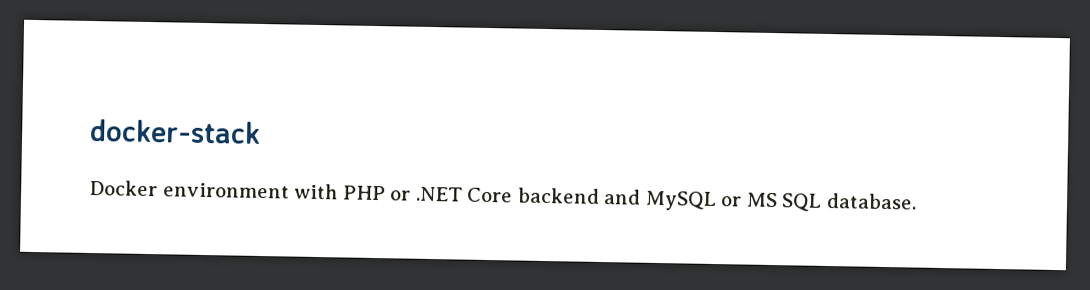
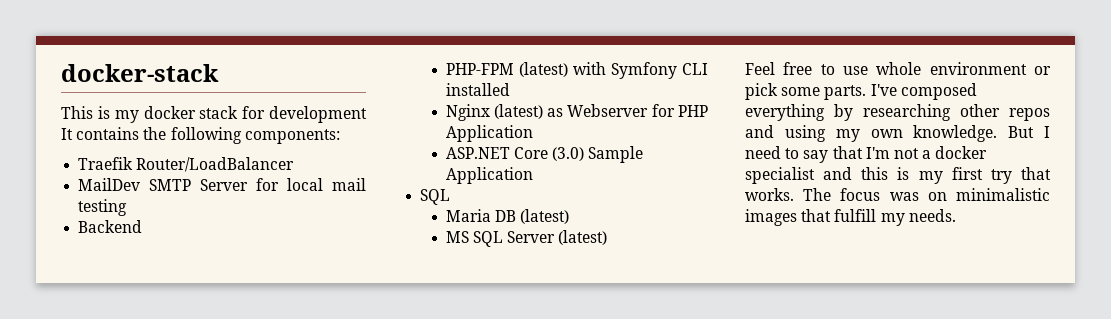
- Docker environment with PHP or .NET Core backend and MySQL or MS SQL database.
+ This is my docker stack for development It contains the following components:
+ Traefik Router/LoadBalancer
+ MailDev SMTP Server for local mail testing
+ Backend
+ PHP-FPM (latest) with Symfony CLI installed
+ Nginx (latest) as Webserver for PHP Application
+ ASP.NET Core (3.0) Sample Application
+ SQL
+ Maria DB (latest)
+ MS SQL Server (latest)
+ Feel free to use whole environment or pick some parts. I've composed everything by researching other repos and using my own knowledge. But I need to say that I'm not a docker specialist and this is my first try that works. The focus was on minimalistic images that fulfill my needs.

